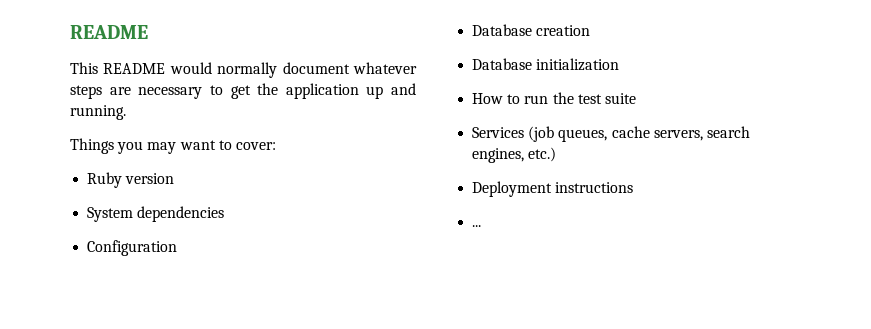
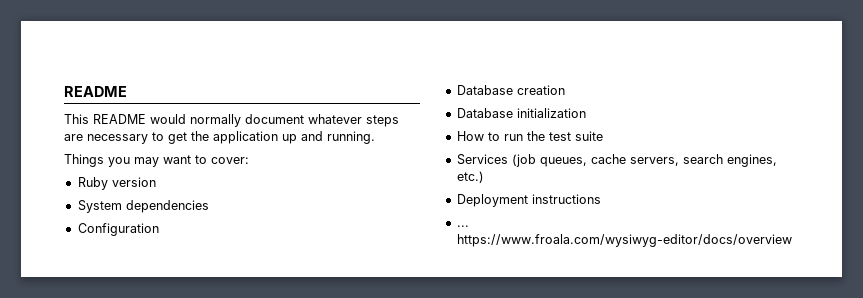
- ...
+ ... https://www.froala.com/wysiwyg-editor/docs/overview

